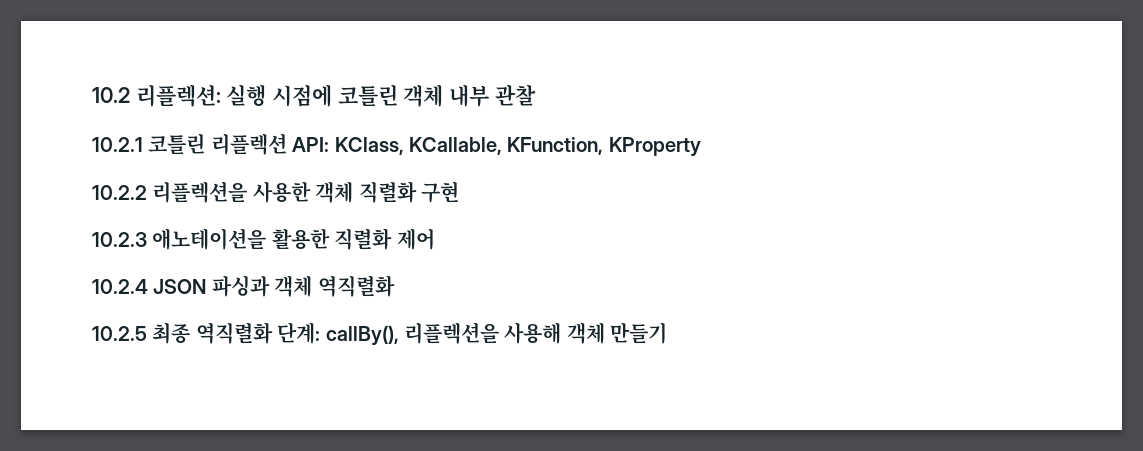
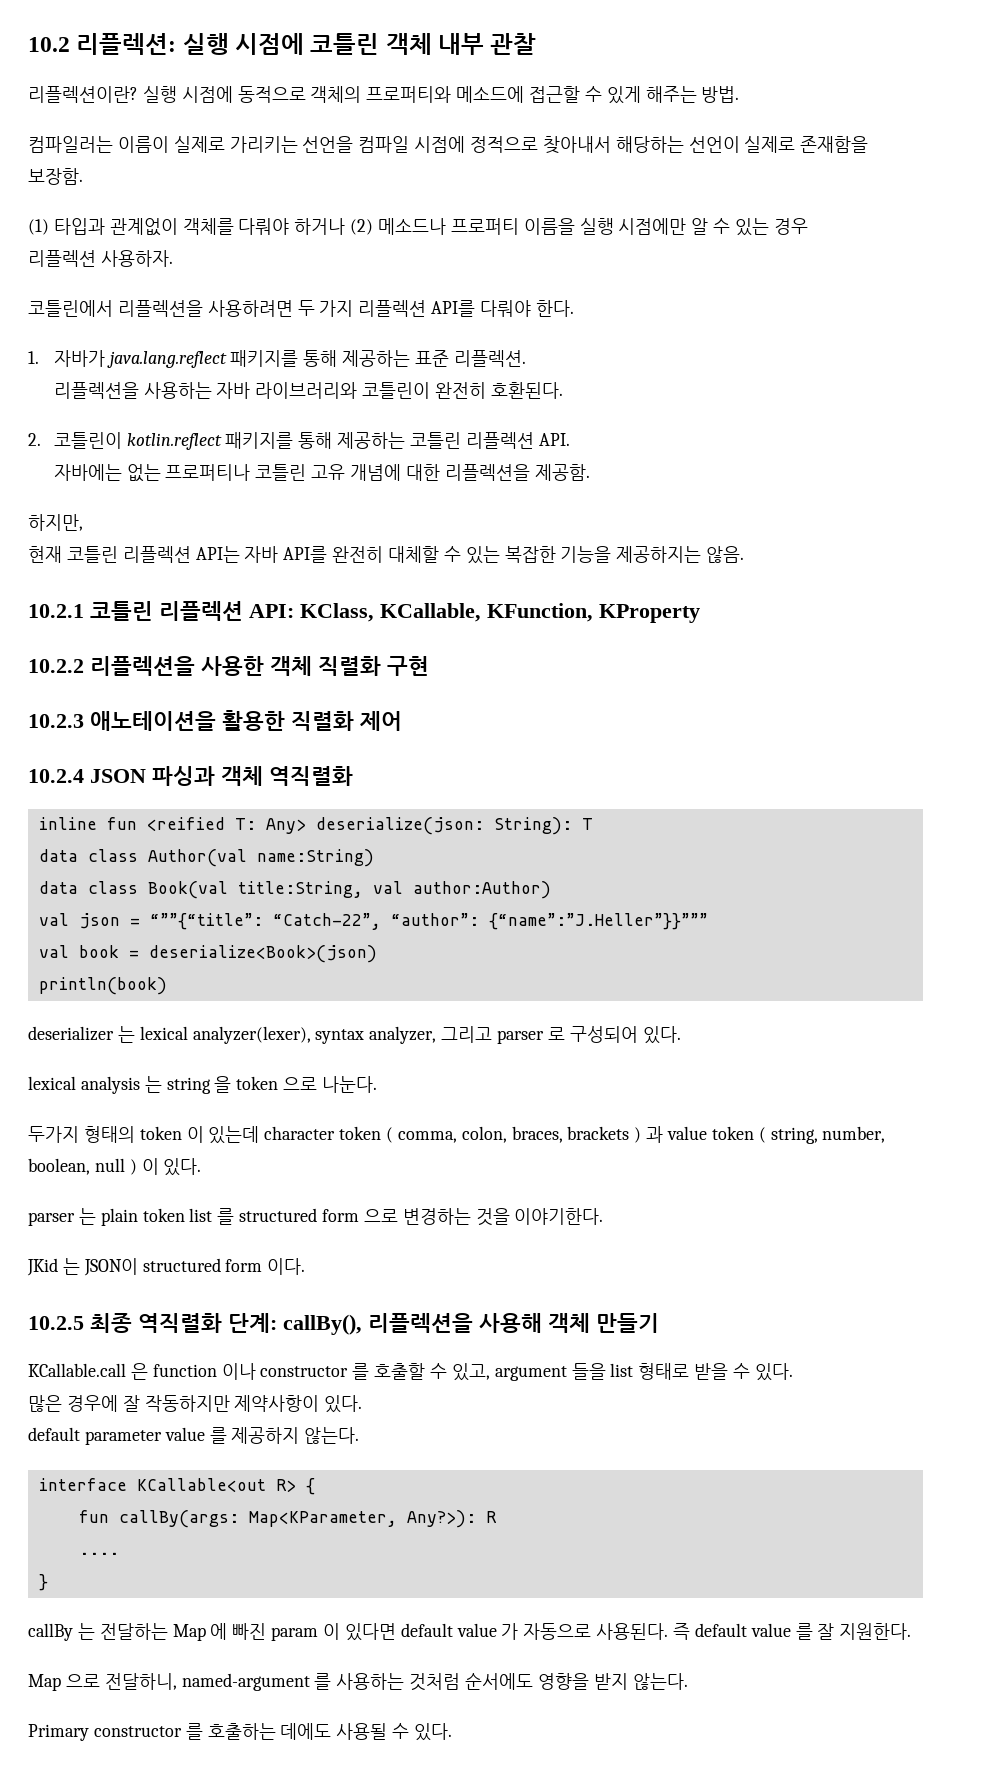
+ 리플렉션이란? 실행 시점에 동적으로 객체의 프로퍼티와 메소드에 접근할 수 있게 해주는 방법.
+ 컴파일러는 이름이 실제로 가리키는 선언을 컴파일 시점에 정적으로 찾아내서 해당하는 선언이 실제로 존재함을 보장함.
+ (1) 타입과 관계없이 객체를 다뤄야 하거나 (2) 메소드나 프로퍼티 이름을 실행 시점에만 알 수 있는 경우
+ 리플렉션 사용하자.
+ 코틀린에서 리플렉션을 사용하려면 두 가지 리플렉션 API를 다뤄야 한다.
+ 1. 자바가 java.lang.reflect 패키지를 통해 제공하는 표준 리플렉션.
+ 리플렉션을 사용하는 자바 라이브러리와 코틀린이 완전히 호환된다.
+ 2. 코틀린이 kotlin.reflect 패키지를 통해 제공하는 코틀린 리플렉션 API.
+ 자바에는 없는 프로퍼티나 코틀린 고유 개념에 대한 리플렉션을 제공함.
+ 하지만,
+ 현재 코틀린 리플렉션 API는 자바 API를 완전히 대체할 수 있는 복잡한 기능을 제공하지는 않음.
+ inline fun <reified T: Any> deserialize(json: String): T
+ data class Author(val name:String)
+ data class Book(val title:String, val author:Author)
+ val json = “””{“title”: “Catch-22”, “author”: {“name”:”J.Heller”}}”””
+ val book = deserialize<Book>(json)
+ println(book)
+ deserializer 는 lexical analyzer(lexer), syntax analyzer, 그리고 parser 로 구성되어 있다.
+ lexical analysis 는 string 을 token 으로 나눈다.
+ 두가지 형태의 token 이 있는데 character token ( comma, colon, braces, brackets ) 과 value token ( string, number, boolean, null ) 이 있다.
+ parser 는 plain token list 를 structured form 으로 변경하는 것을 이야기한다.
+ JKid 는 JSON이 structured form 이다.
+ KCallable.call 은 function 이나 constructor 를 호출할 수 있고, argument 들을 list 형태로 받을 수 있다.
+ 많은 경우에 잘 작동하지만 제약사항이 있다.
+ default parameter value 를 제공하지 않는다.
+ interface KCallable<out R> {
+ fun callBy(args: Map<KParameter, Any?>): R
+ ....
+ }
+ callBy 는 전달하는 Map 에 빠진 param 이 있다면 default value 가 자동으로 사용된다. 즉 default value 를 잘 지원한다.
+ Map 으로 전달하니, named-argument 를 사용하는 것처럼 순서에도 영향을 받지 않는다.
+ Primary constructor 를 호출하는 데에도 사용될 수 있다.

